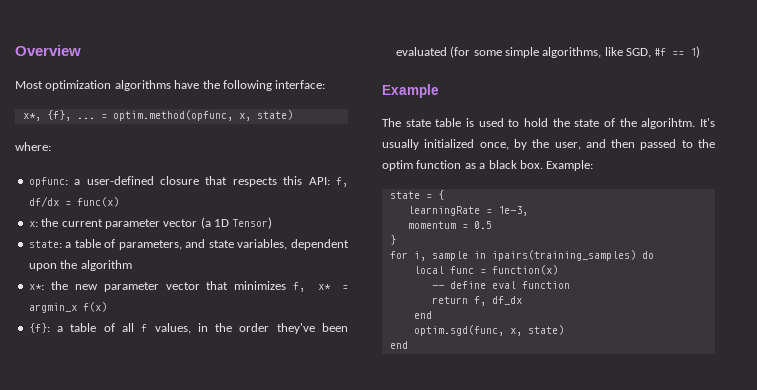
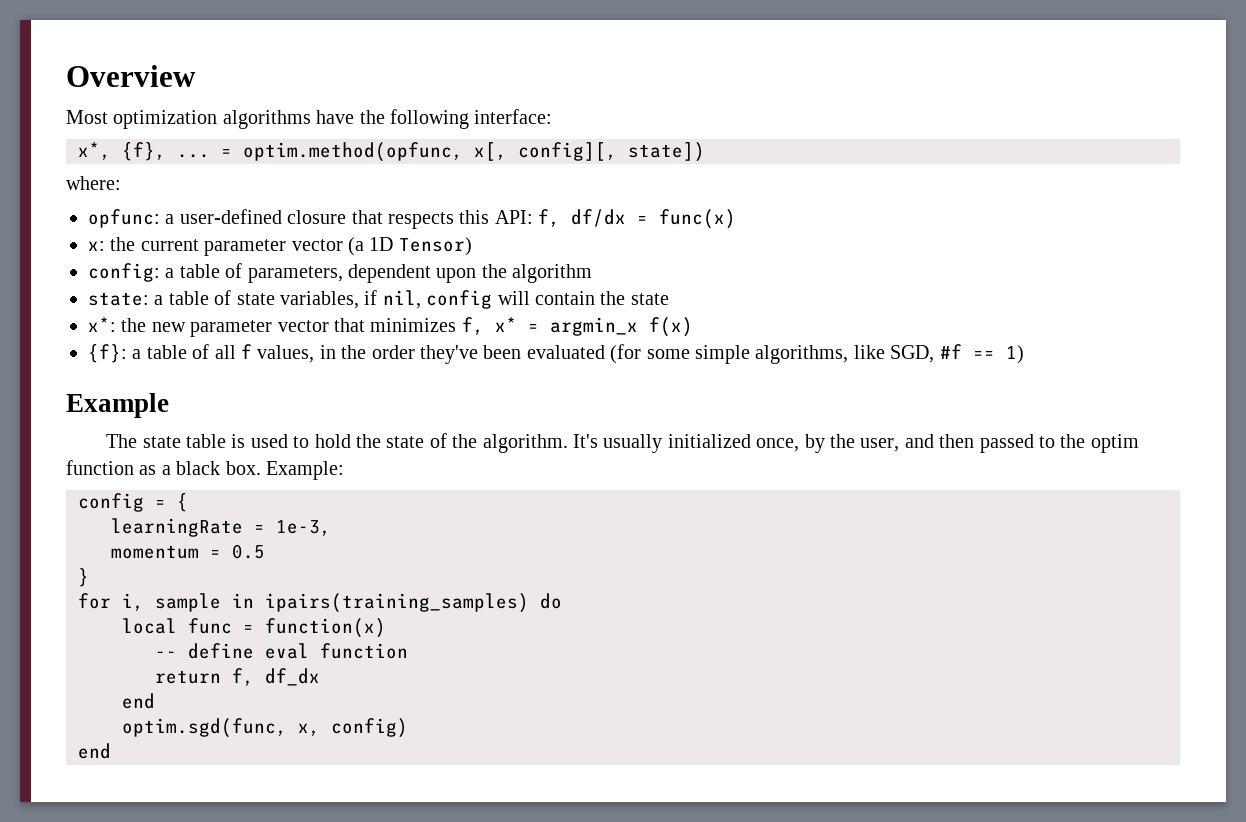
- = optim.method(opfunc, x, state)
+ = optim.method(opfunc, x[, config][, state])
- state: a table of parameters, and state variables, dependent upon the algorithm
+ config: a table of parameters, dependent upon the algorithm
+ state: a table of state variables, if nil, config will contain the state
- The state table is used to hold the state of the algorihtm.
+ The state table is used to hold the state of the algorithm.
- state = {
+ config = {
- optim.sgd(func, x, state)
+ optim.sgd(func, x, config)

